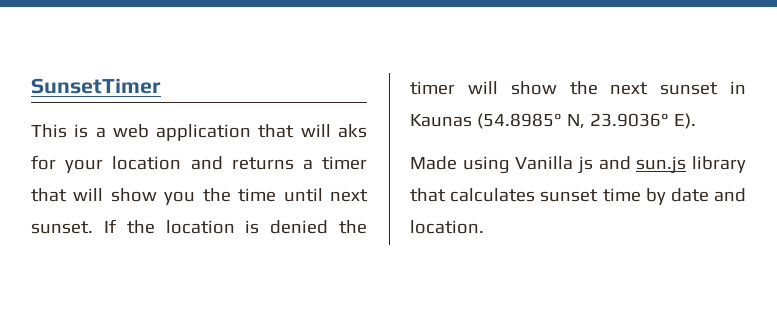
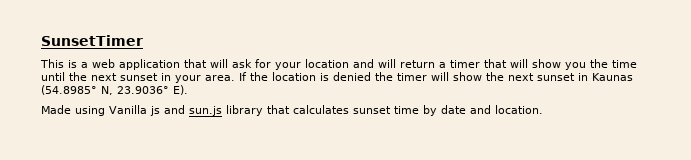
- This is a web application that will aks for your location and returns a timer that will show you the time until next sunset.
+ This is a web application that will ask for your location and will return a timer that will show you the time until the next sunset in your area.

